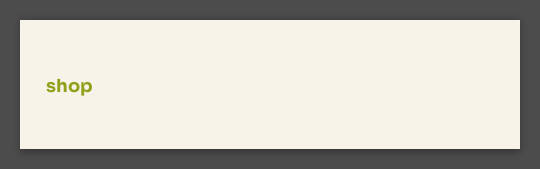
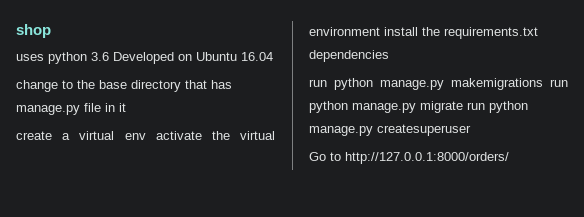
+ uses python 3.6 Developed on Ubuntu 16.04
+ change to the base directory that has manage.py file in it
+ create a virtual env activate the virtual environment install the requirements.txt dependencies
+ run python manage.py makemigrations run python manage.py migrate run python manage.py createsuperuser
+ Go to http://127.0.0.1:8000/orders/

